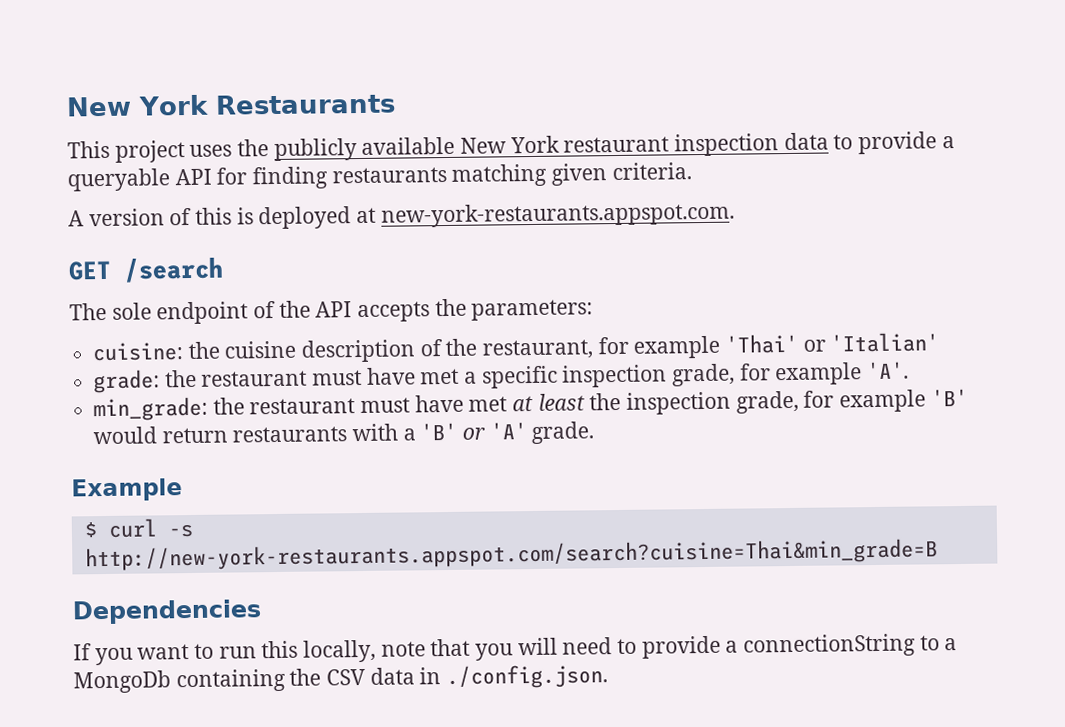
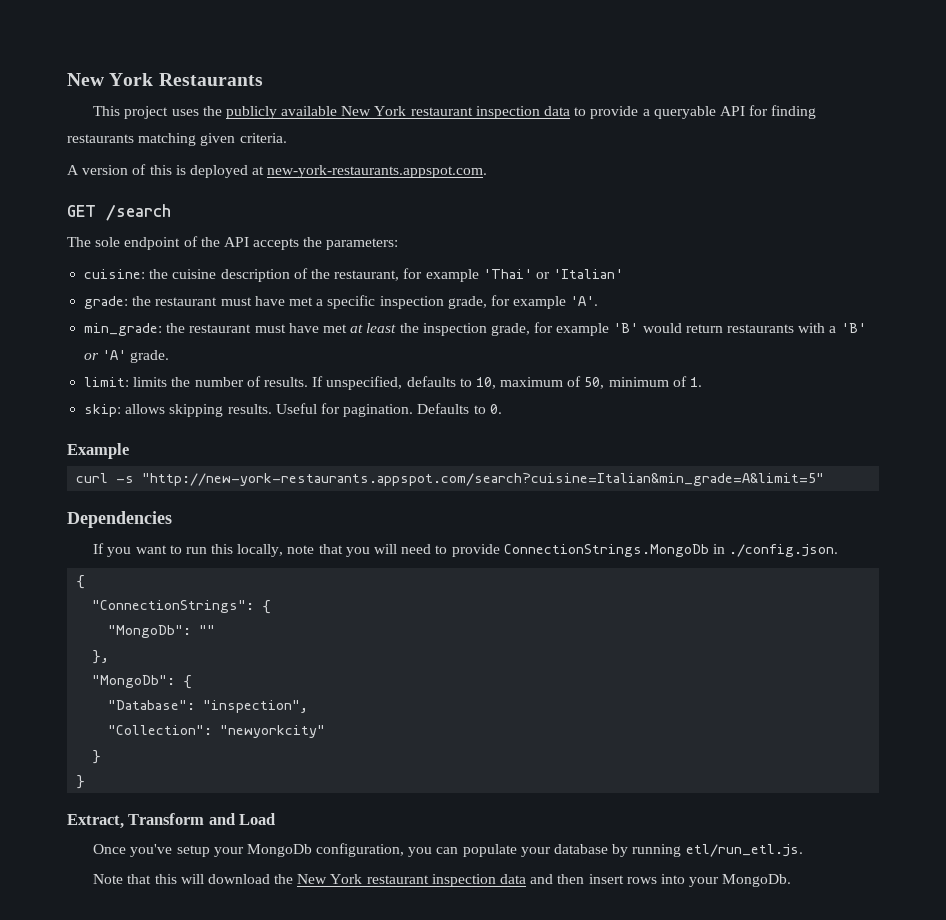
+ limit: limits the number of results. If unspecified, defaults to 10, maximum of 50, minimum of 1.
+ skip: allows skipping results. Useful for pagination. Defaults to 0.
- $ curl -s http://new-york-restaurants.appspot.com/search?cuisine=Thai&min_grade=B
+ curl -s "http://new-york-restaurants.appspot.com/search?cuisine=Italian&min_grade=A&limit=5"
- If you want to run this locally, note that you will need to provide a connectionString to a MongoDb containing the CSV data in ./config.json.
+ If you want to run this locally, note that you will need to provide ConnectionStrings.MongoDb in ./config.json.
+ {
+ "ConnectionStrings": {
+ "MongoDb": ""
+ },
+ "MongoDb": {
+ "Database": "inspection",
+ "Collection": "newyorkcity"
+ }
+ }
+ Extract, Transform and Load
+ Once you've setup your MongoDb configuration, you can populate your database by running etl/run_etl.js.
+ Note that this will download the New York restaurant inspection data and then insert rows into your MongoDb.

